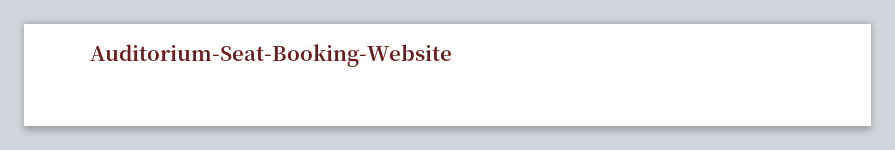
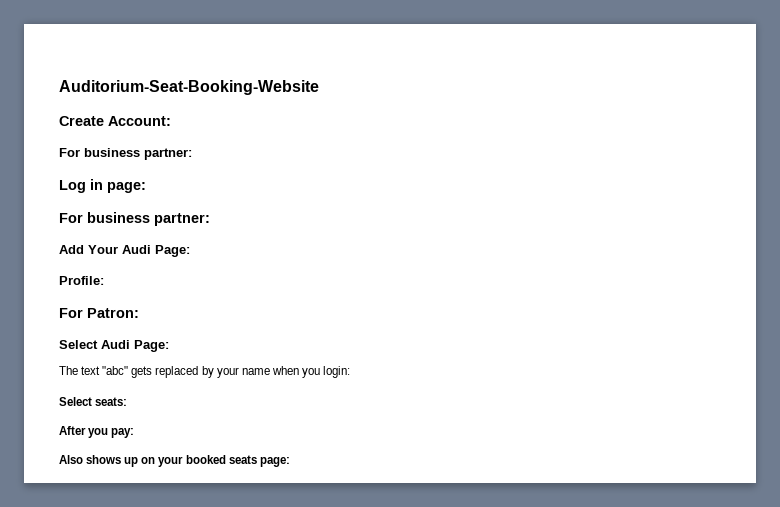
+ Create Account:
+ For business partner:
+ Log in page:
+ For business partner:
+ Add Your Audi Page:
+ Profile:
+ For Patron:
+ Select Audi Page:
+ The text "abc" gets replaced by your name when you login:
+ Select seats:
+ After you pay:
+ Also shows up on your booked seats page:

